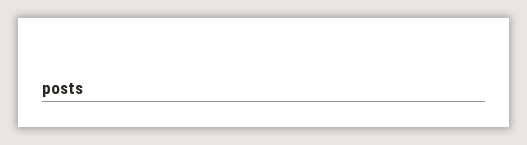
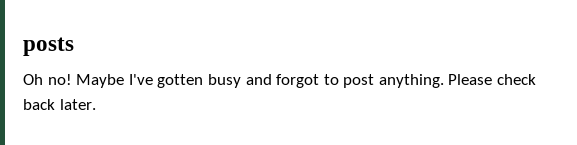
+ Oh no! Maybe I've gotten busy and forgot to post anything. Please check back later.

